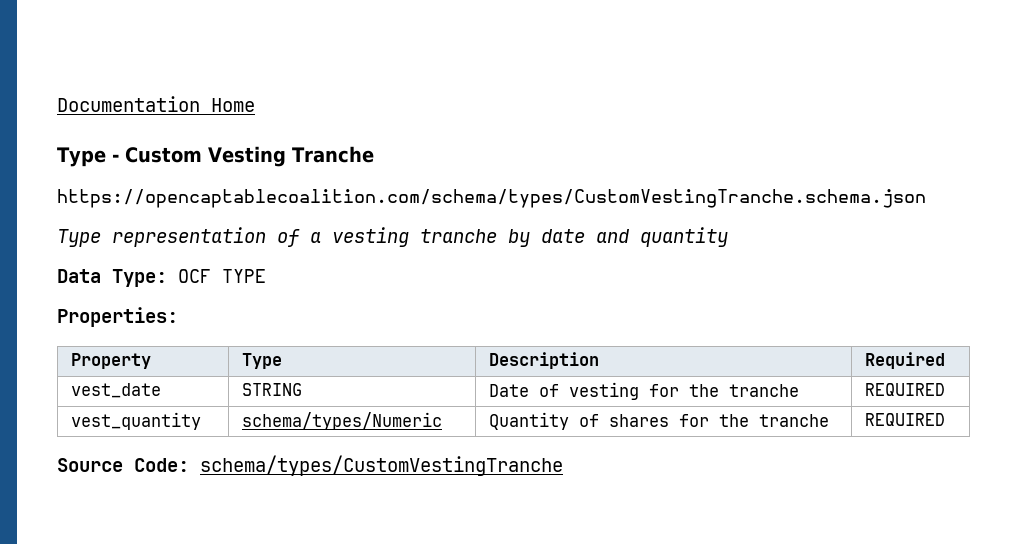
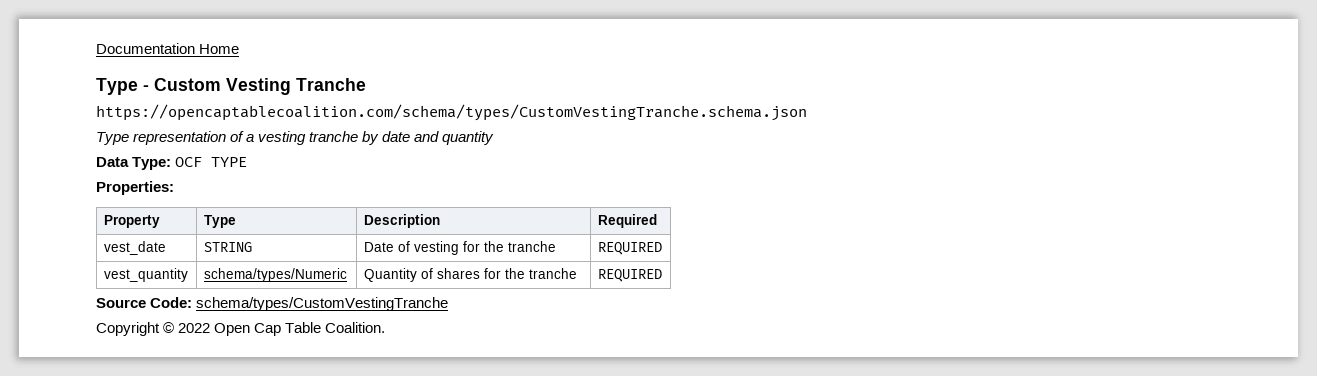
+ Copyright © 2022 Open Cap Table Coalition.

